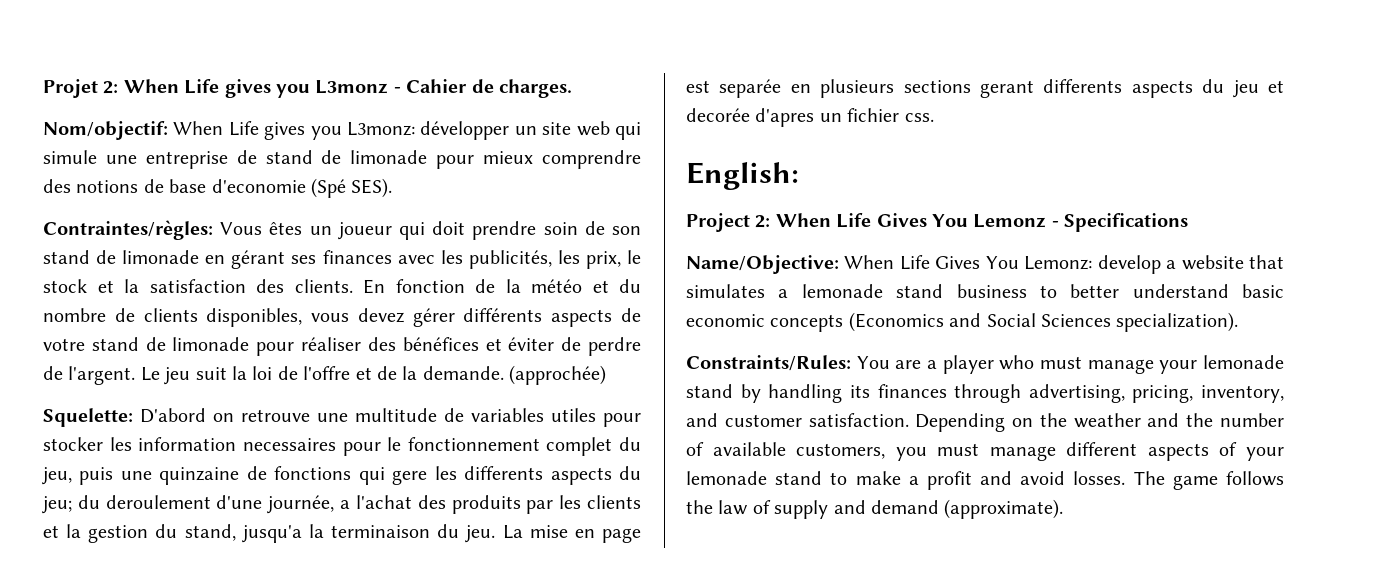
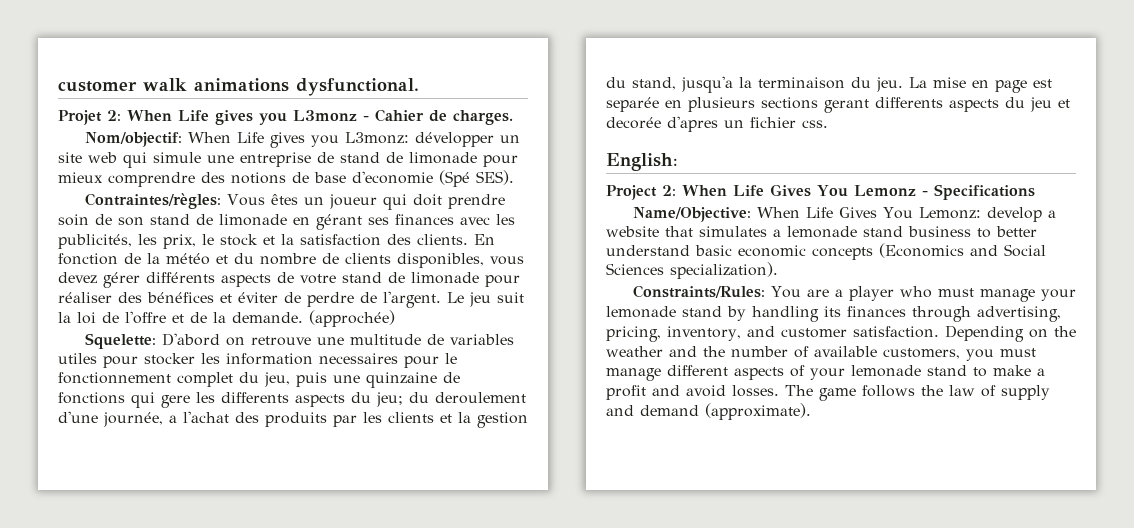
+ customer walk animations dysfunctional.

